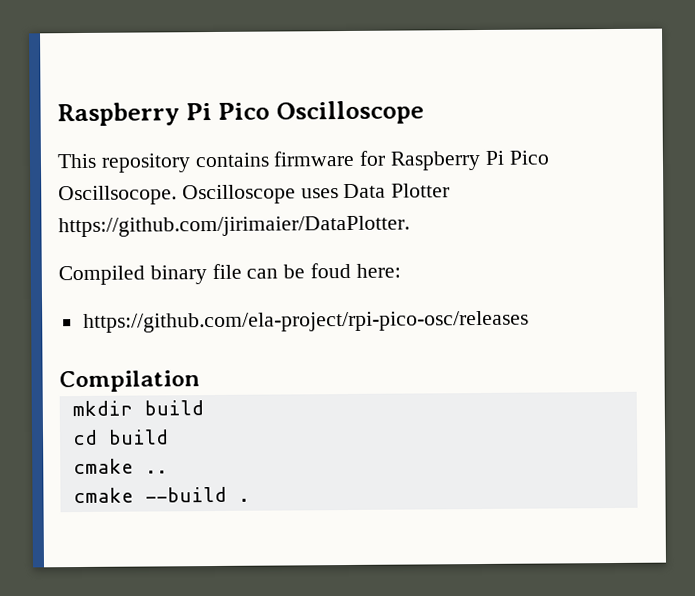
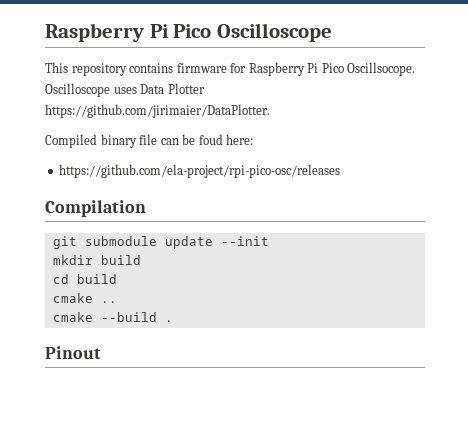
+ git submodule update --init
+ Pinout

